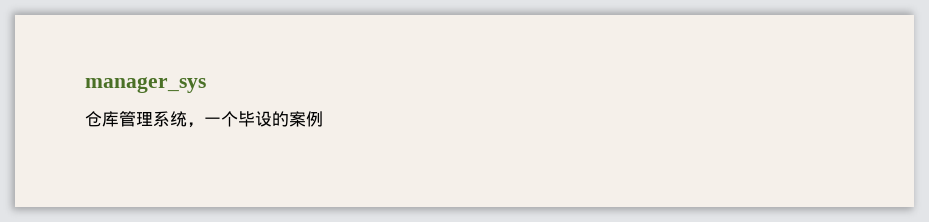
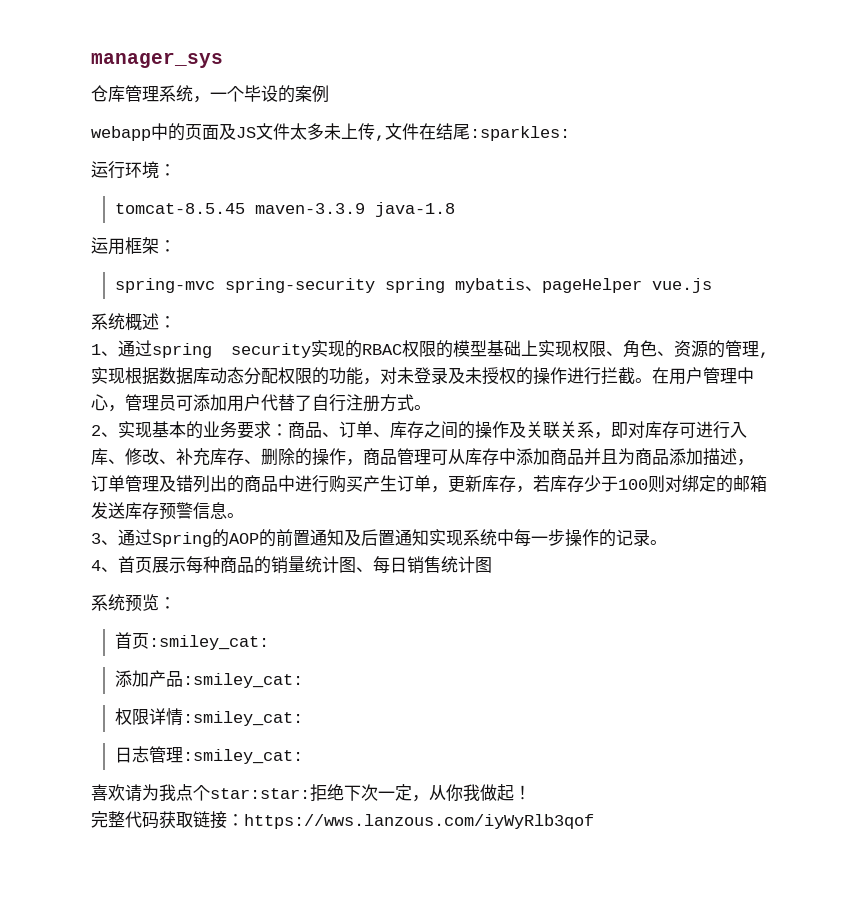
+ webapp中的页面及JS文件太多未上传,文件在结尾:sparkles:
+ 运行环境：
+ tomcat-8.5.45 maven-3.3.9 java-1.8
+ 运用框架：
+ spring-mvc spring-security spring mybatis、pageHelper vue.js
+ 系统概述：
+ 1、通过spring security实现的RBAC权限的模型基础上实现权限、角色、资源的管理,实现根据数据库动态分配权限的功能，对未登录及未授权的操作进行拦截。在用户管理中心，管理员可添加用户代替了自行注册方式。
+ 2、实现基本的业务要求：商品、订单、库存之间的操作及关联关系，即对库存可进行入库、修改、补充库存、删除的操作，商品管理可从库存中添加商品并且为商品添加描述，订单管理及错列出的商品中进行购买产生订单，更新库存，若库存少于100则对绑定的邮箱发送库存预警信息。
+ 3、通过Spring的AOP的前置通知及后置通知实现系统中每一步操作的记录。
+ 4、首页展示每种商品的销量统计图、每日销售统计图
+ 系统预览：
+ 首页:smiley_cat:
+ 添加产品:smiley_cat:
+ 权限详情:smiley_cat:
+ 日志管理:smiley_cat:
+ 喜欢请为我点个star:star:拒绝下次一定，从你我做起！
+ 完整代码获取链接：https://wws.lanzous.com/iyWyRlb3qof

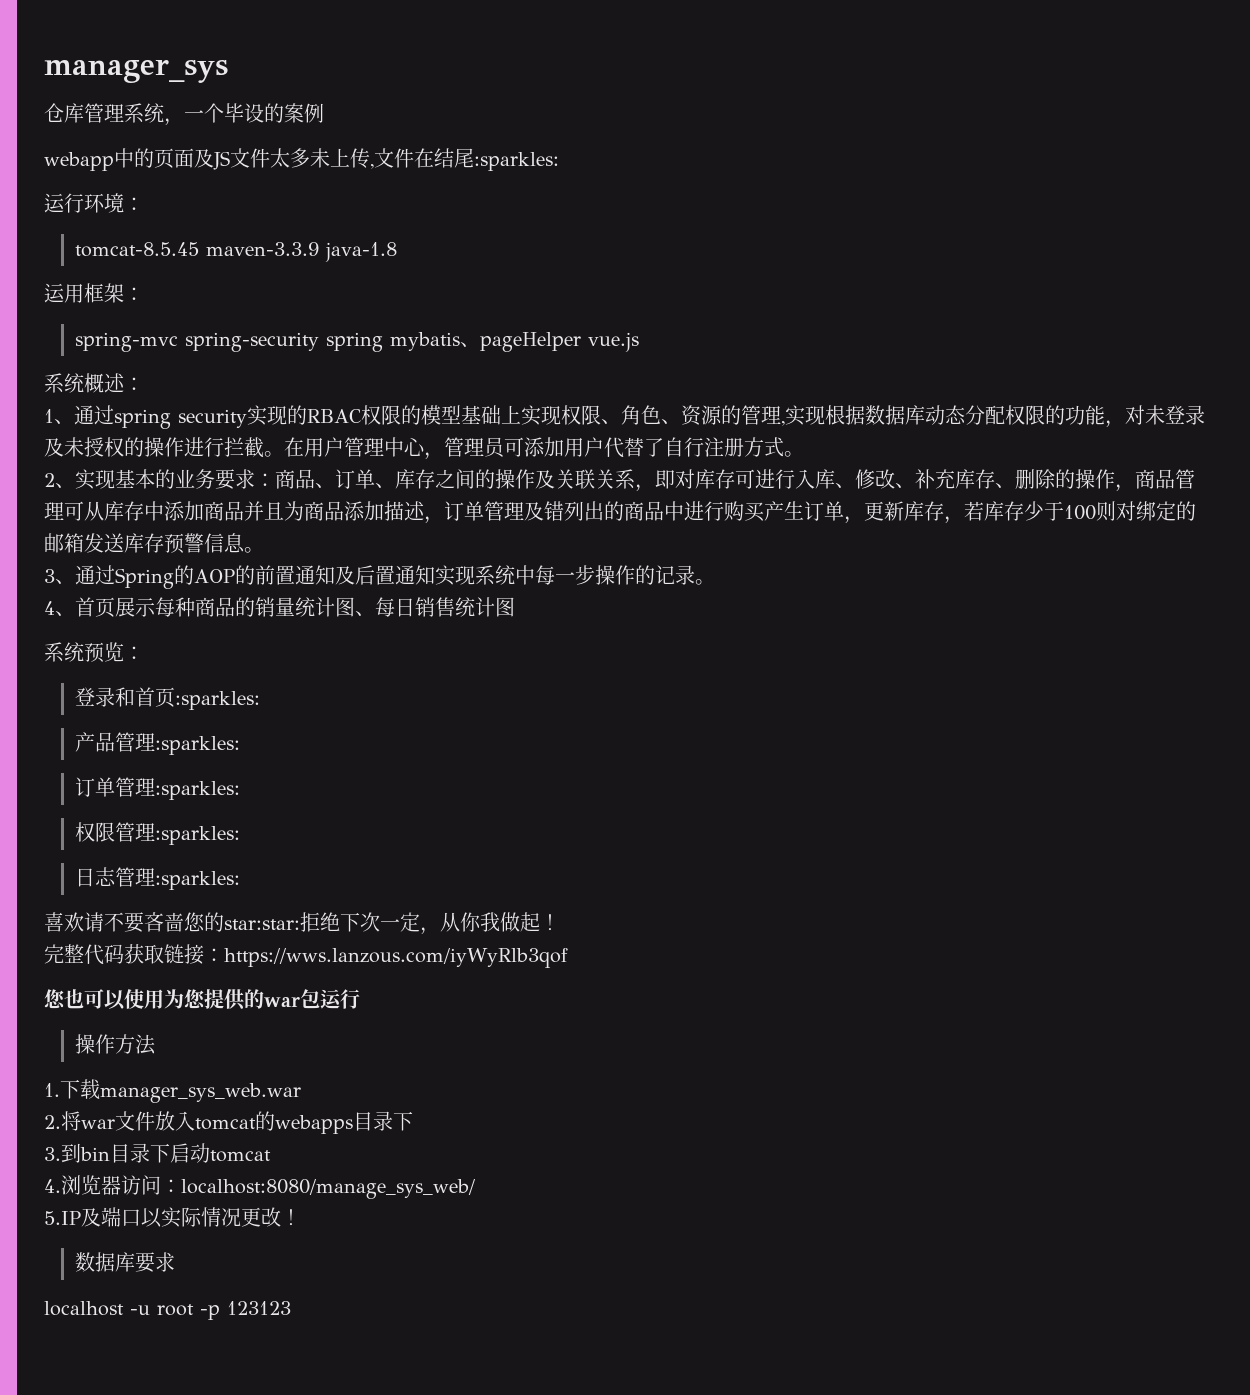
- 首页:smiley_cat:
- 添加产品:smiley_cat:
- 权限详情:smiley_cat:
+ 登录和首页:sparkles:
+ 产品管理:sparkles:
+ 订单管理:sparkles:
+ 权限管理:sparkles:
- 日志管理:smiley_cat:
+ 日志管理:sparkles:
- 喜欢请为我点个star:star:拒绝下次一定，从你我做起！
+ 喜欢请不要吝啬您的star:star:拒绝下次一定，从你我做起！
+ 您也可以使用为您提供的war包运行
+ 操作方法
+ 1.下载manager_sys_web.war
+ 2.将war文件放入tomcat的webapps目录下
+ 3.到bin目录下启动tomcat
+ 4.浏览器访问：localhost:8080/manage_sys_web/
+ 5.IP及端口以实际情况更改！
+ 数据库要求
+ localhost -u root -p 123123

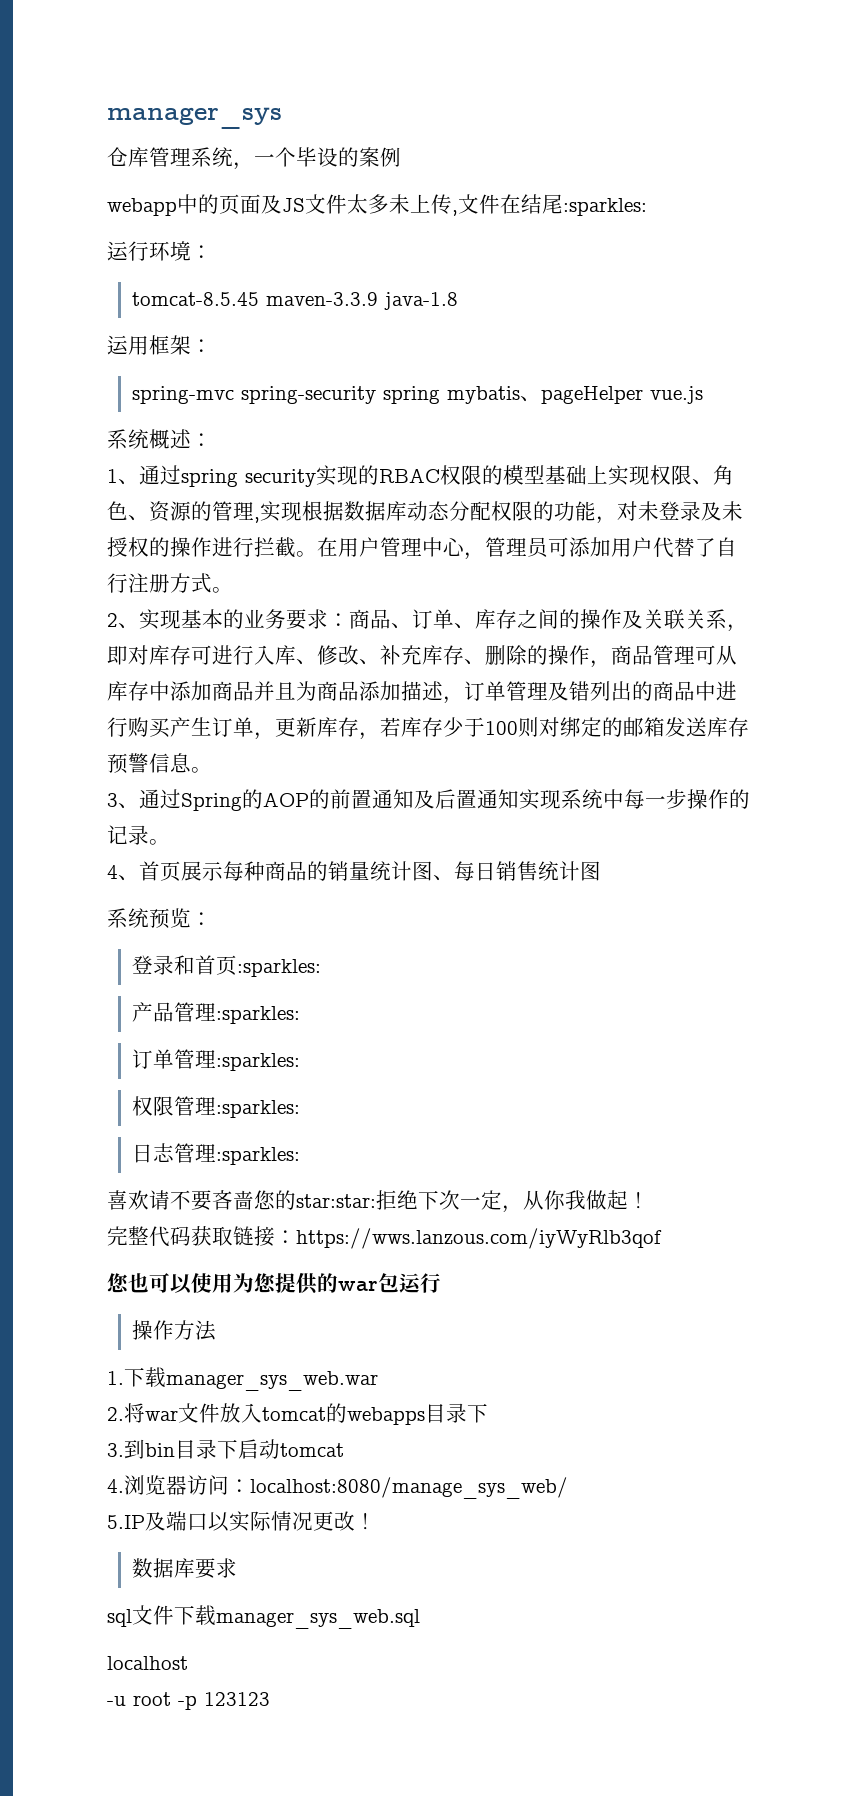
+ sql文件下载manager_sys_web.sql
- localhost -u root -p 123123
+ localhost
+ -u root -p 123123

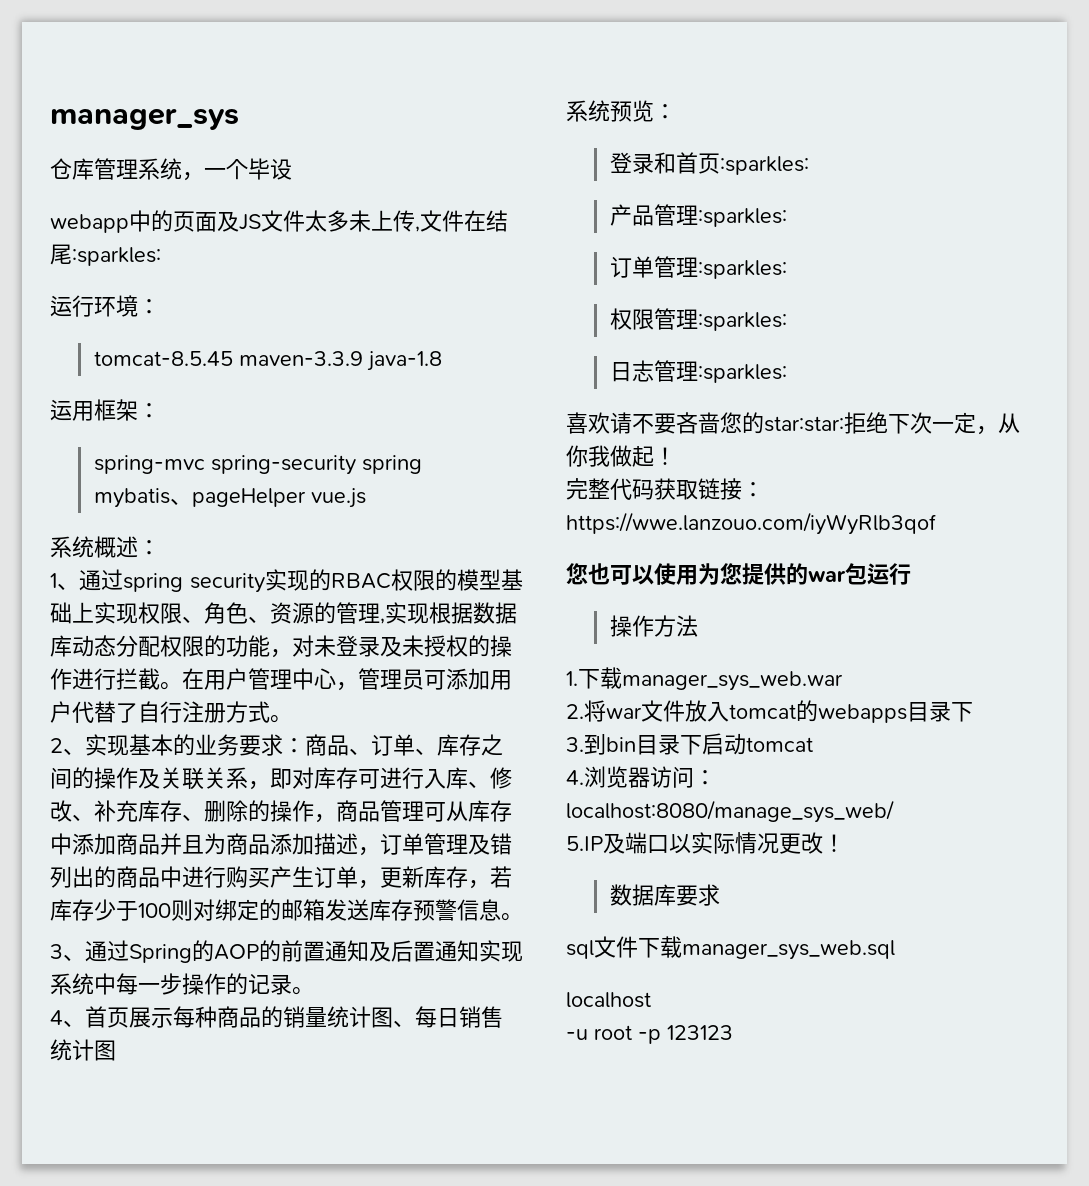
- 仓库管理系统，一个毕设的案例
+ 仓库管理系统，一个毕设
- 完整代码获取链接：https://wws.lanzous.com/iyWyRlb3qof
+ 完整代码获取链接：https://wwe.lanzouo.com/iyWyRlb3qof

